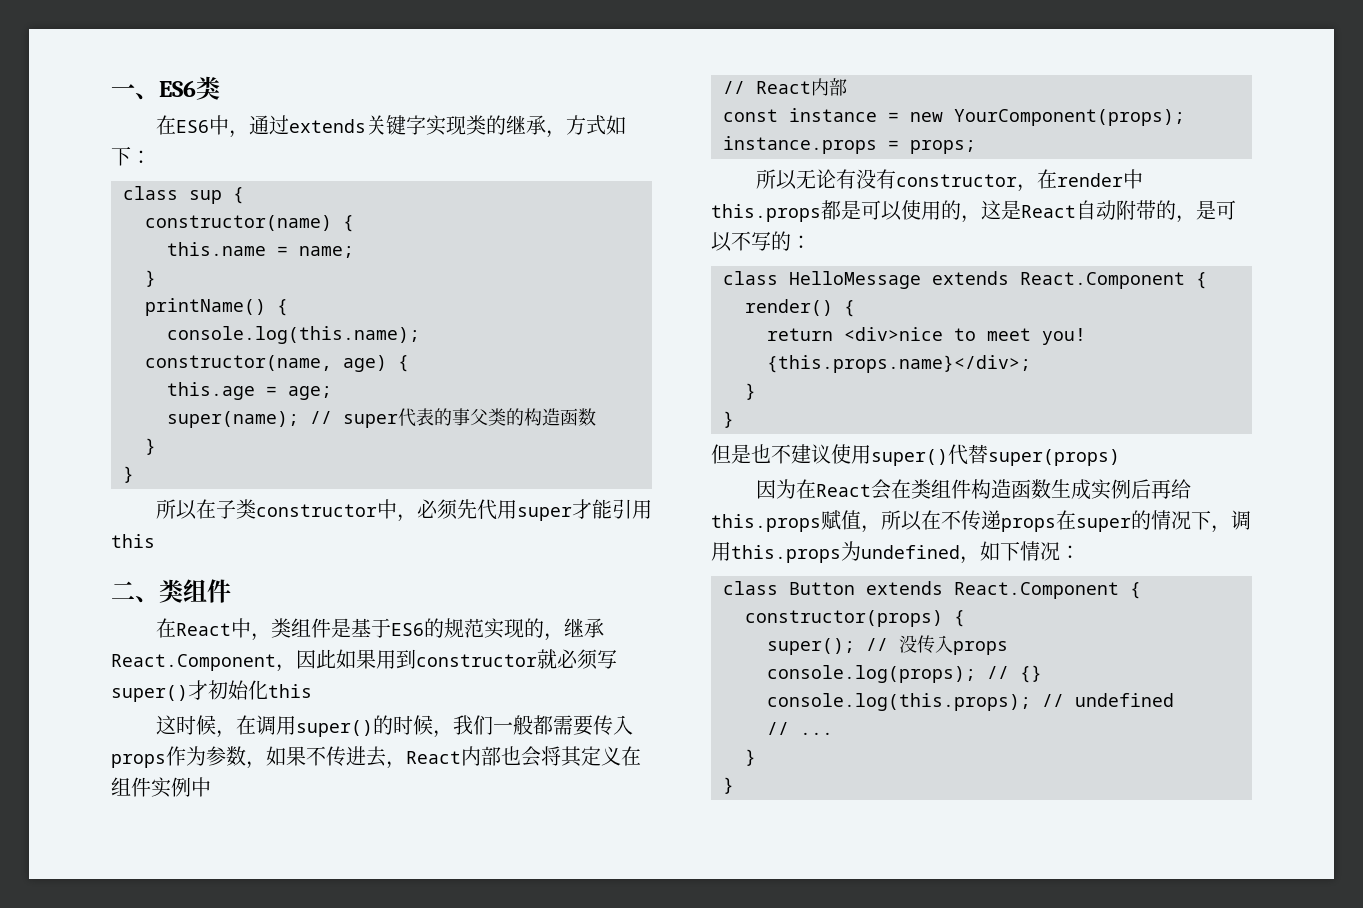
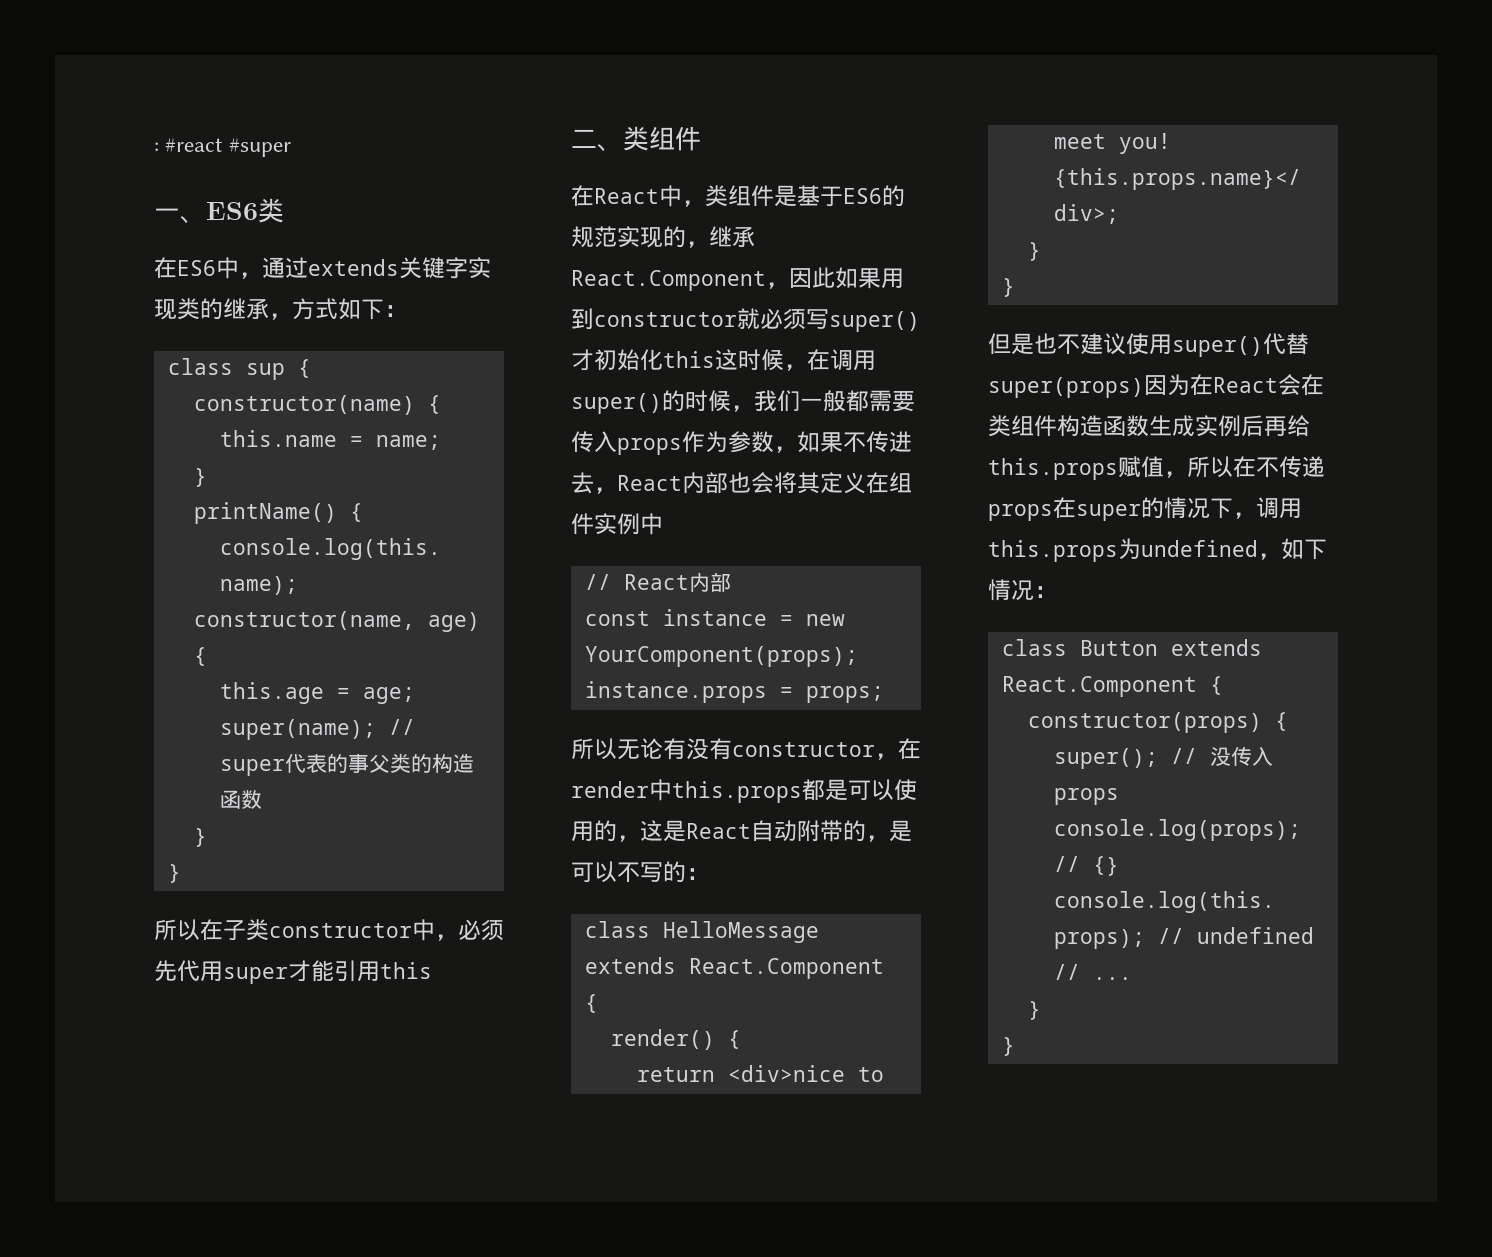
+ : #react #super
- 在React中，类组件是基于ES6的规范实现的，继承React.Component，因此如果用到constructor就必须写super()才初始化this
- 这时候，在调用super()的时候，我们一般都需要传入props作为参数，如果不传进去，React内部也会将其定义在组件实例中
+ 在React中，类组件是基于ES6的规范实现的，继承React.Component，因此如果用到constructor就必须写super()才初始化this这时候，在调用super()的时候，我们一般都需要传入props作为参数，如果不传进去，React内部也会将其定义在组件实例中
- 但是也不建议使用super()代替super(props)
- 因为在React会在类组件构造函数生成实例后再给this.props赋值，所以在不传递props在super的情况下，调用this.props为undefined，如下情况：
+ 但是也不建议使用super()代替super(props)因为在React会在类组件构造函数生成实例后再给this.props赋值，所以在不传递props在super的情况下，调用this.props为undefined，如下情况：

